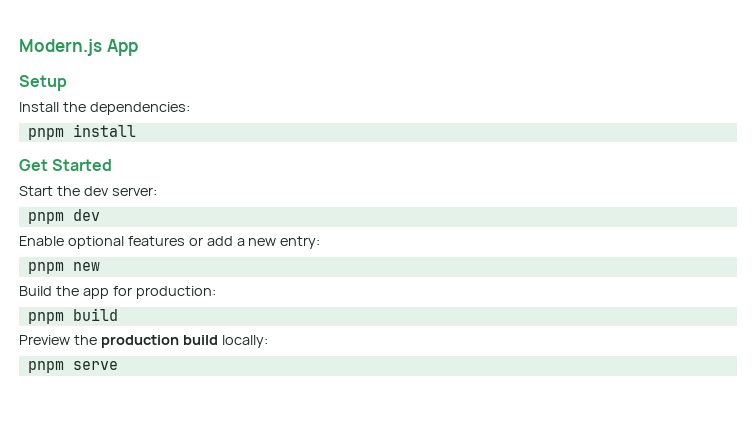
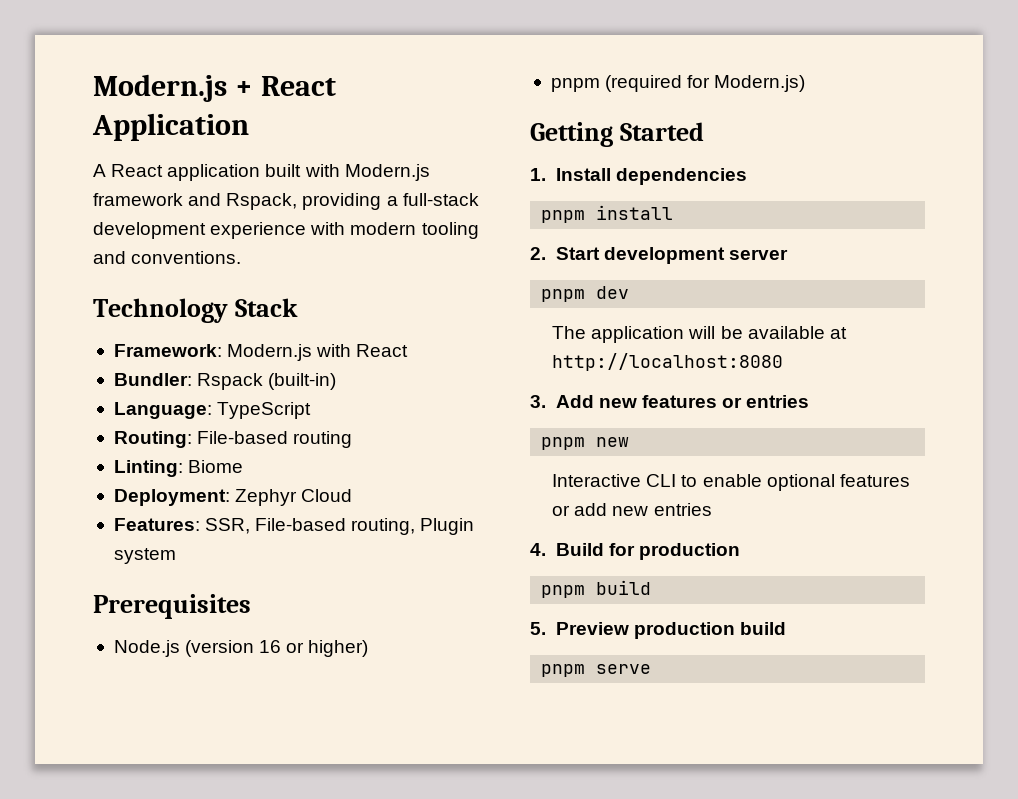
- Modern.js App
- Setup
- Install the dependencies:
+ Modern.js + React Application
+ A React application built with Modern.js framework and Rspack, providing a full-stack development experience with modern tooling and conventions.
+ Technology Stack
+ Framework: Modern.js with React
+ Bundler: Rspack (built-in)
+ Language: TypeScript
+ Routing: File-based routing
+ Linting: Biome
+ Deployment: Zephyr Cloud
+ Features: SSR, File-based routing, Plugin system
+ Prerequisites
+ Node.js (version 16 or higher)
+ pnpm (required for Modern.js)
+ Getting Started
+ 1. Install dependencies
  pnpm install
- Get Started
- Start the dev server:
+ 2. Start development server
  pnpm dev
- Enable optional features or add a new entry:
+ The application will be available at http://localhost:8080
+ 3. Add new features or entries
  pnpm new
- Build the app for production:
+ Interactive CLI to enable optional features or add new entries
+ 4. Build for production
- Preview the production build locally:
+ 5. Preview production build

